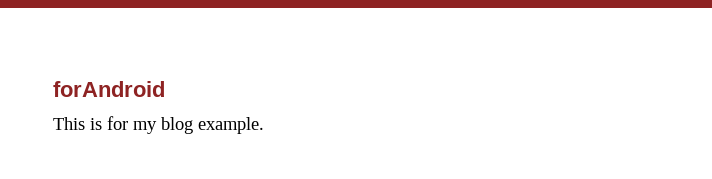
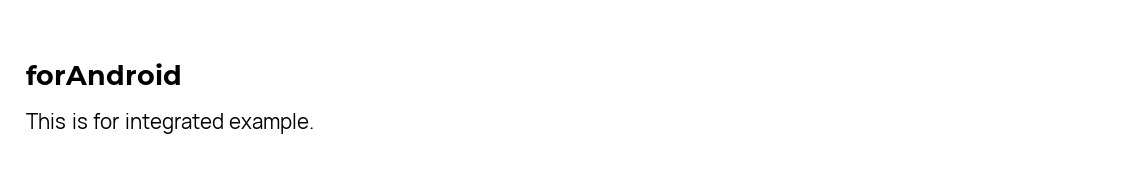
- This is for my blog example.
+ This is for integrated example.

